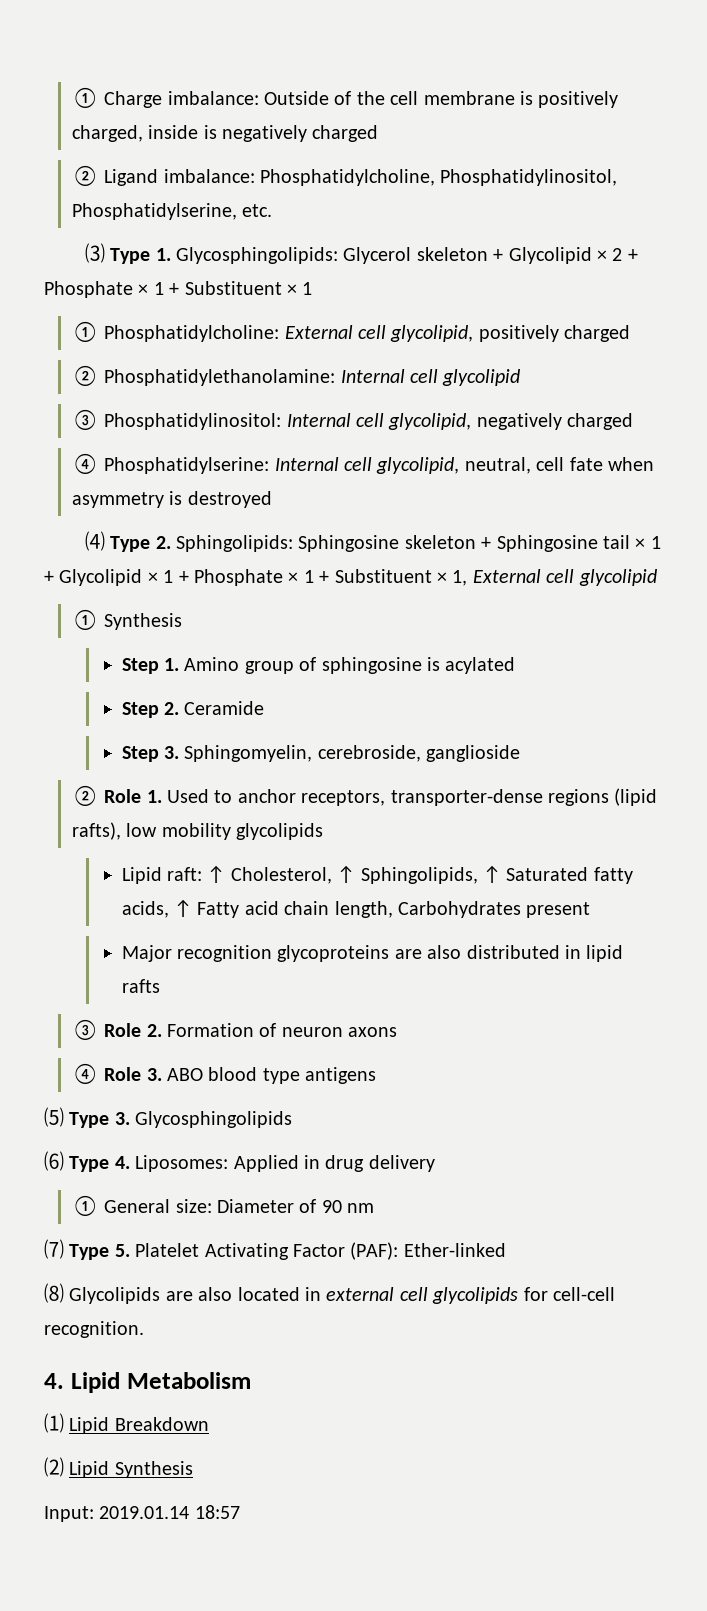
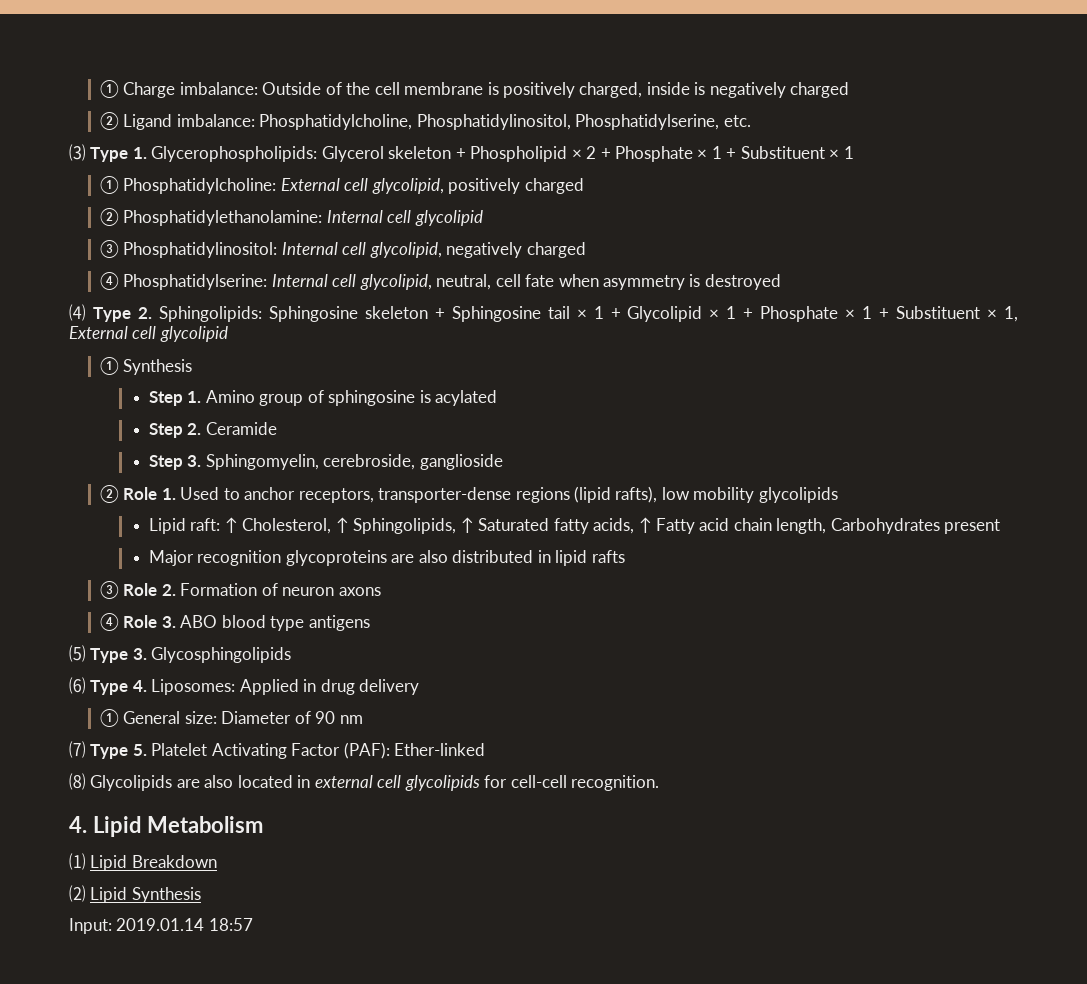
- ⑶ Type 1. Glycosphingolipids: Glycerol skeleton + Glycolipid × 2 + Phosphate × 1 + Substituent × 1
+ ⑶ Type 1. Glycerophospholipids: Glycerol skeleton + Phospholipid × 2 + Phosphate × 1 + Substituent × 1

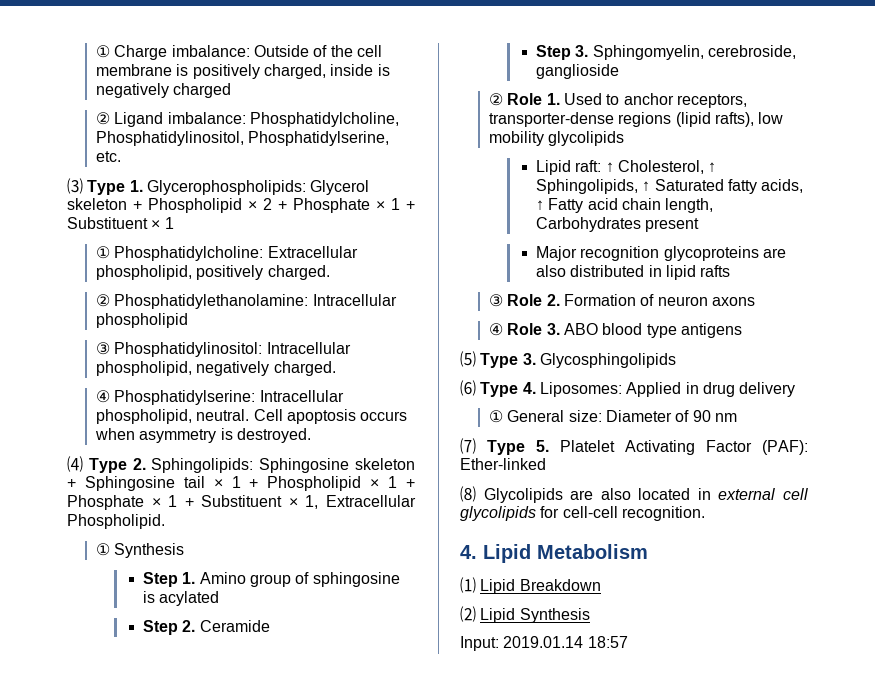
- ① Phosphatidylcholine: External cell glycolipid, positively charged
+ ① Phosphatidylcholine: Extracellular phospholipid, positively charged.
- ② Phosphatidylethanolamine: Internal cell glycolipid
+ ② Phosphatidylethanolamine: Intracellular phospholipid
- ③ Phosphatidylinositol: Internal cell glycolipid, negatively charged
- ④ Phosphatidylserine: Internal cell glycolipid, neutral, cell fate when asymmetry is destroyed
+ ③ Phosphatidylinositol: Intracellular phospholipid, negatively charged.
+ ④ Phosphatidylserine: Intracellular phospholipid, neutral. Cell apoptosis occurs when asymmetry is destroyed.
- ⑷ Type 2. Sphingolipids: Sphingosine skeleton + Sphingosine tail × 1 + Glycolipid × 1 + Phosphate × 1 + Substituent × 1, External cell glycolipid
+ ⑷ Type 2. Sphingolipids: Sphingosine skeleton + Sphingosine tail × 1 + Phospholipid × 1 + Phosphate × 1 + Substituent × 1, Extracellular Phospholipid.

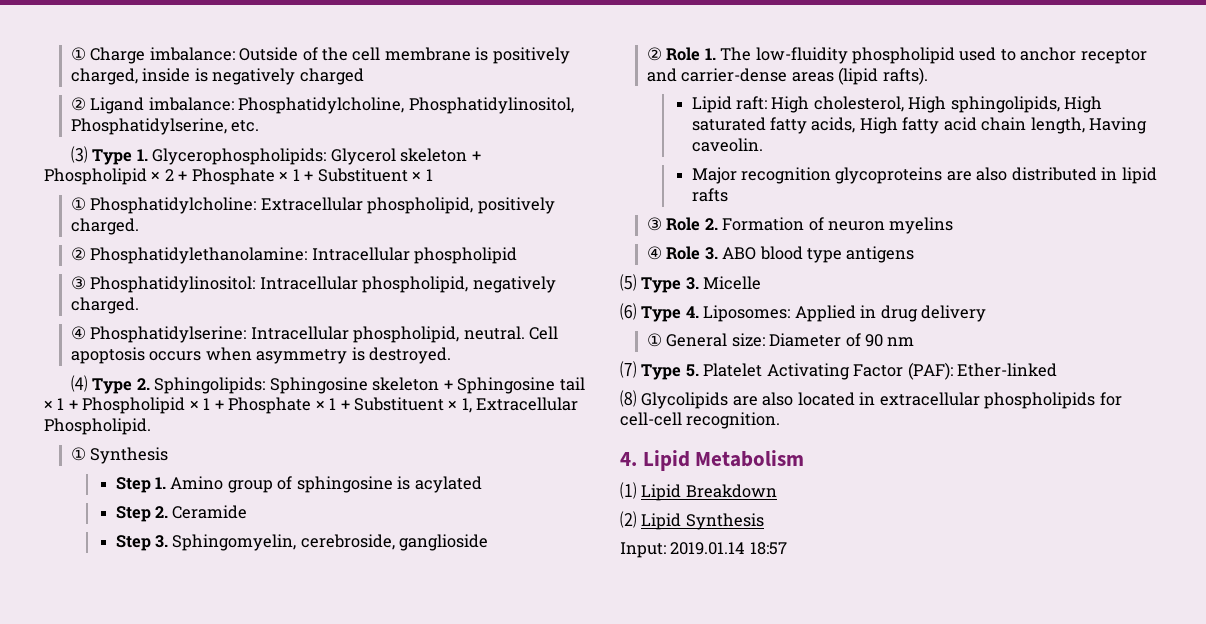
- ② Role 1. Used to anchor receptors, transporter-dense regions (lipid rafts), low mobility glycolipids
- Lipid raft: ↑ Cholesterol, ↑ Sphingolipids, ↑ Saturated fatty acids, ↑ Fatty acid chain length, Carbohydrates present
+ ② Role 1. The low-fluidity phospholipid used to anchor receptor and carrier-dense areas (lipid rafts).
+ Lipid raft: High cholesterol, High sphingolipids, High saturated fatty acids, High fatty acid chain length, Having caveolin.
- ③ Role 2. Formation of neuron axons
+ ③ Role 2. Formation of neuron myelins
- ⑸ Type 3. Glycosphingolipids
+ ⑸ Type 3. Micelle
- ⑻ Glycolipids are also located in external cell glycolipids for cell-cell recognition.
+ ⑻ Glycolipids are also located in extracellular phospholipids for cell-cell recognition.

